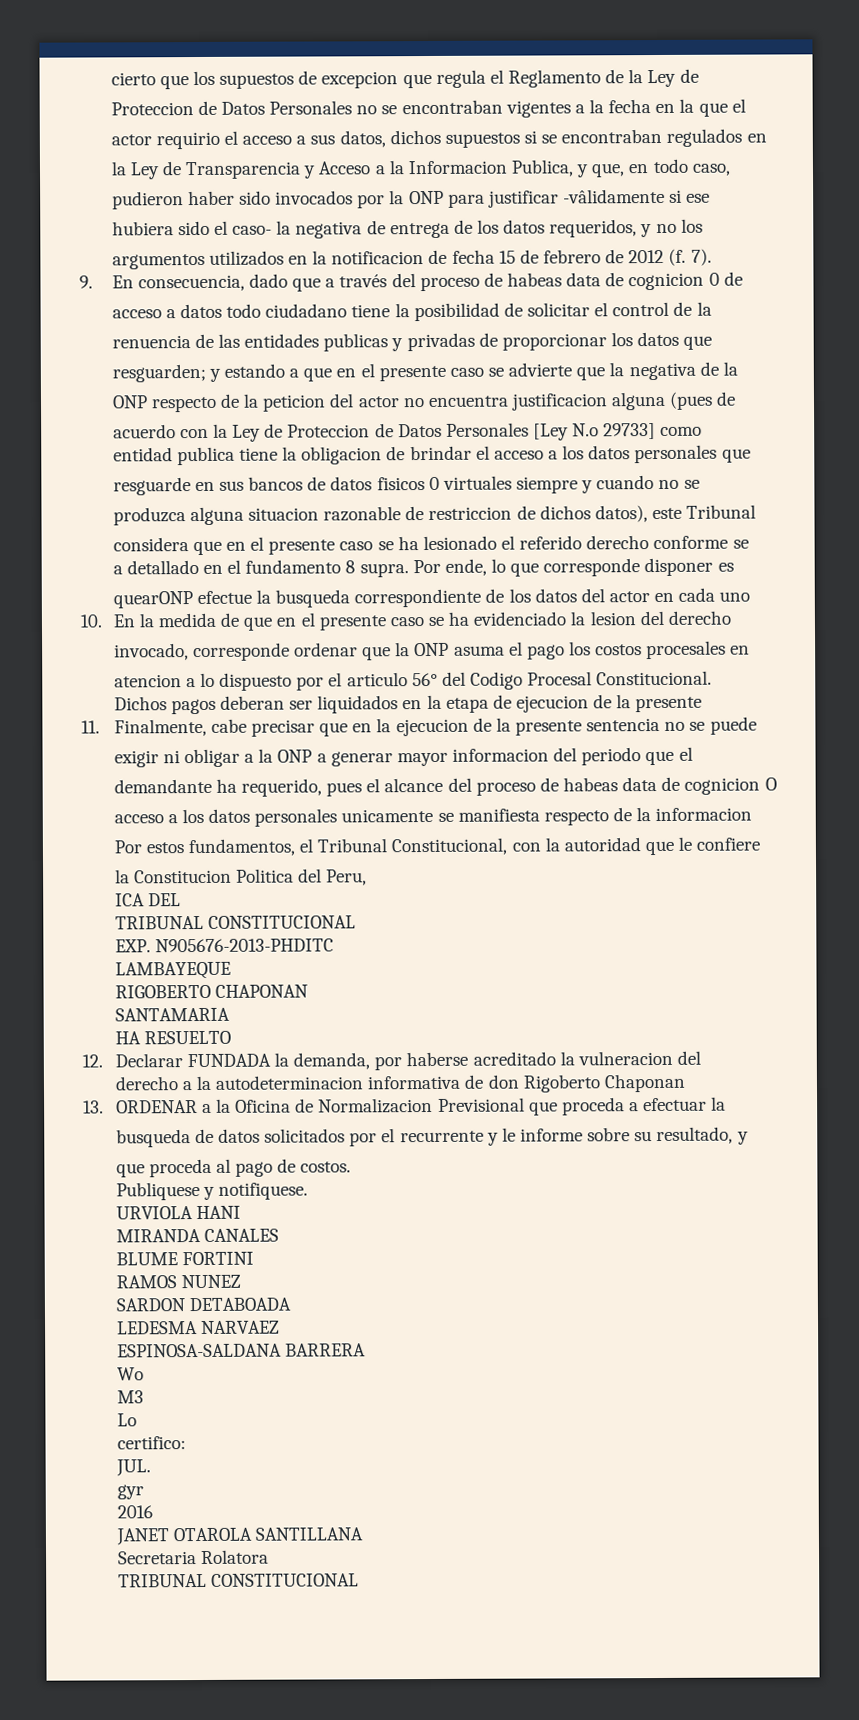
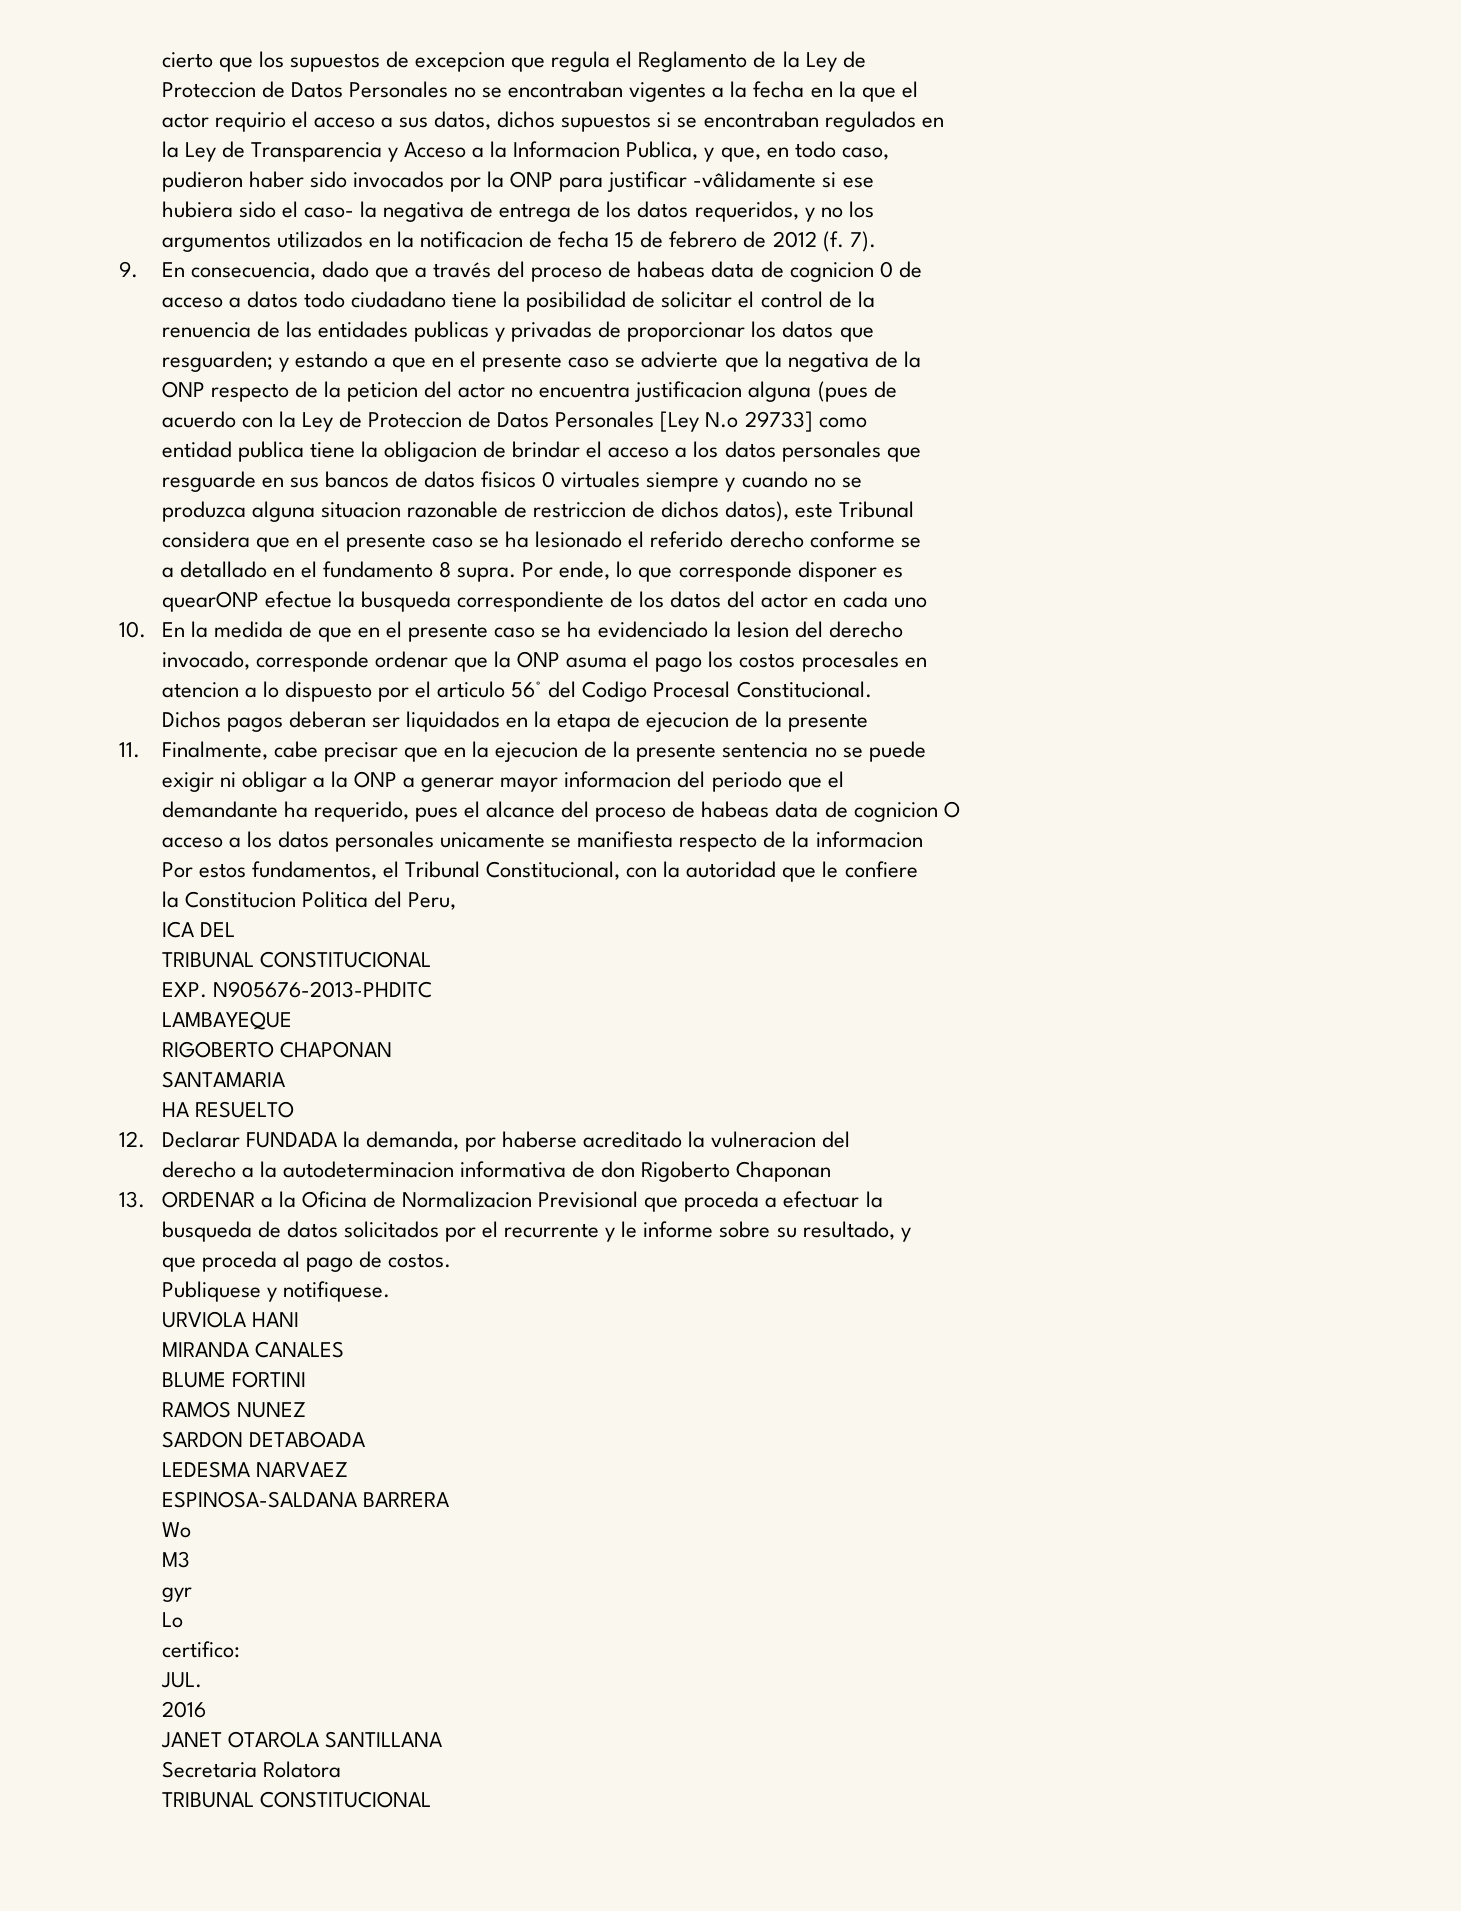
+ gyr
- gyr

